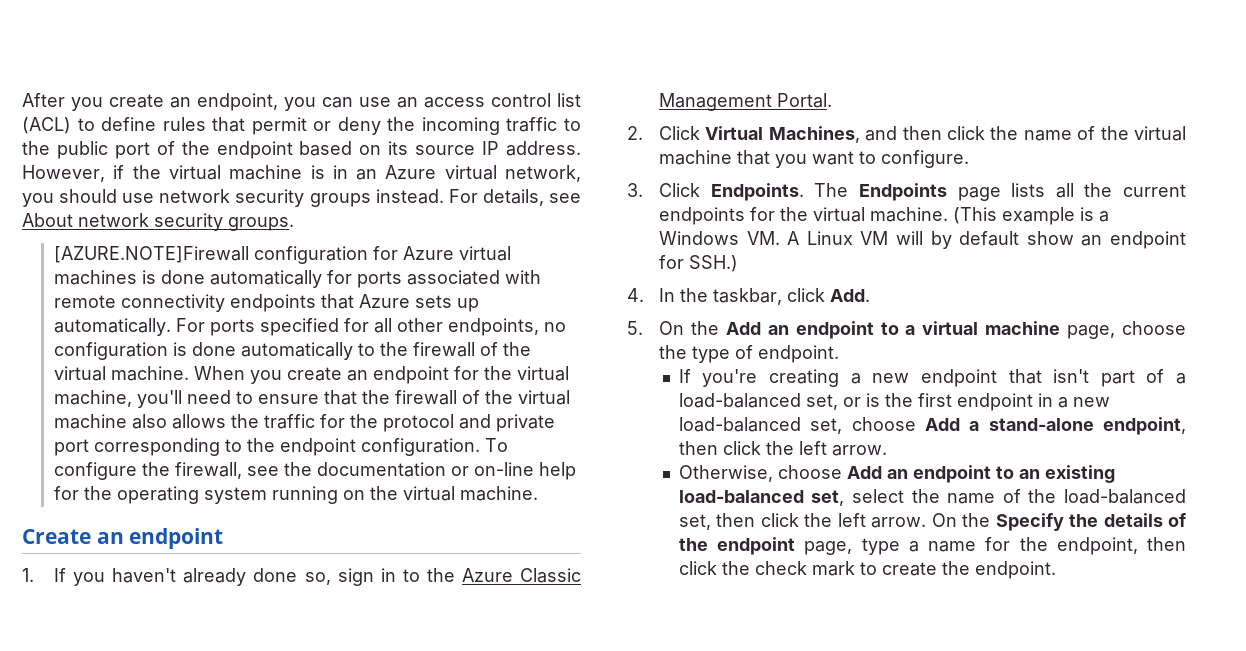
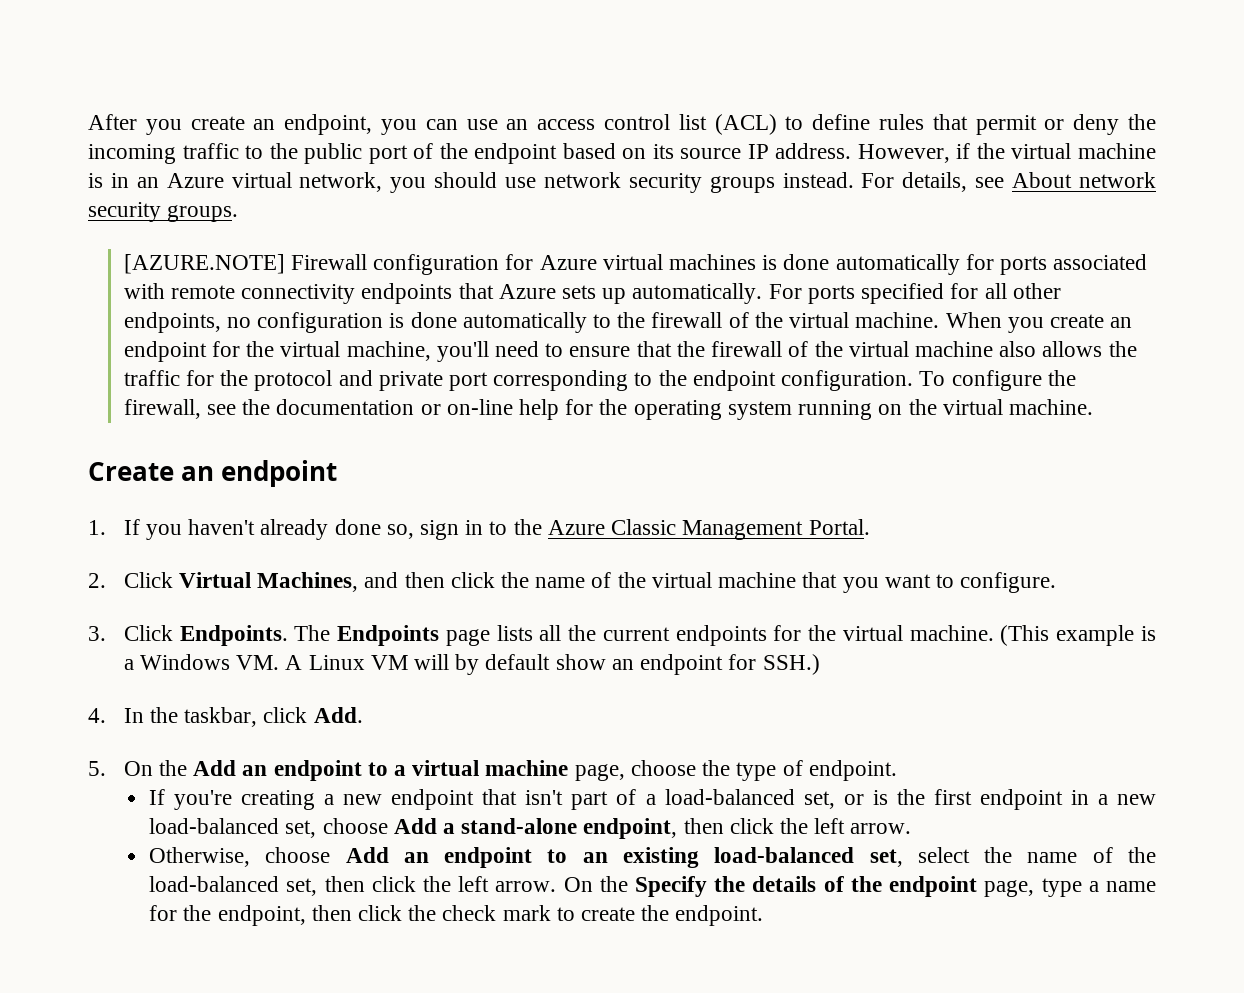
- [AZURE.NOTE]Firewall configuration for Azure virtual machines is done automatically for ports associated with remote connectivity endpoints that Azure sets up automatically.
+ [AZURE.NOTE] Firewall configuration for Azure virtual machines is done automatically for ports associated with remote connectivity endpoints that Azure sets up automatically.

